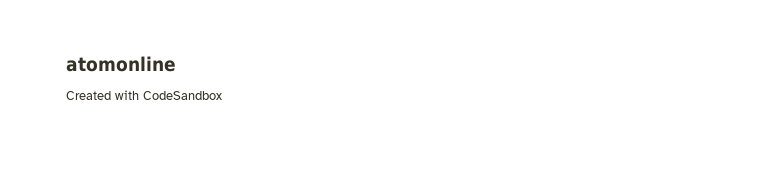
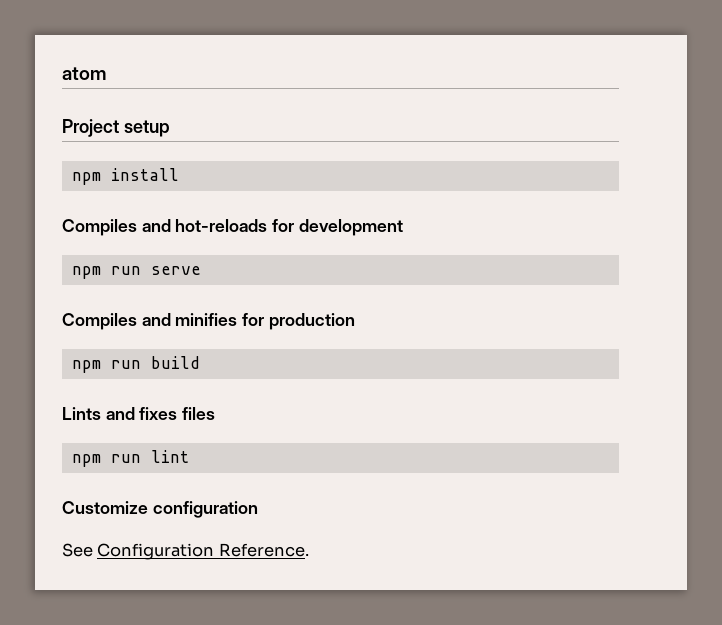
- atomonline
- Created with CodeSandbox
+ atom
+ Project setup
+ npm install
+ Compiles and hot-reloads for development
+ npm run serve
+ Compiles and minifies for production
+ npm run build
+ Lints and fixes files
+ npm run lint
+ Customize configuration
+ See Configuration Reference.

